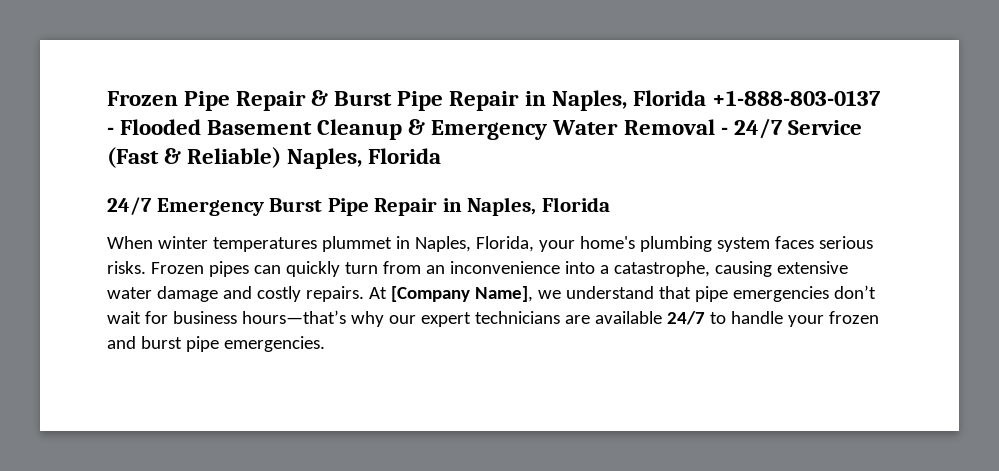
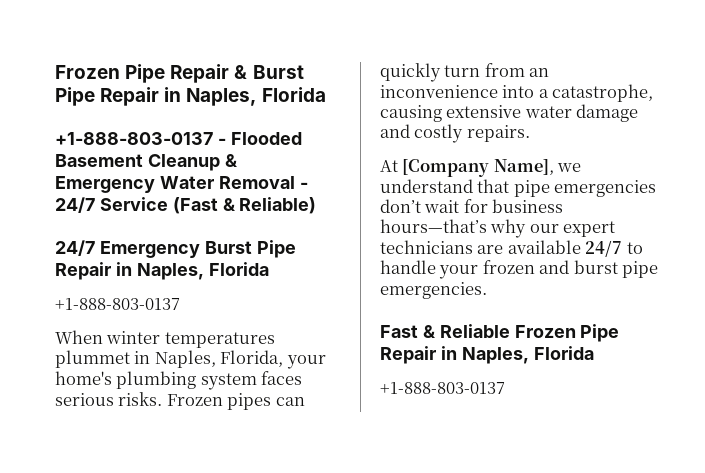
- Frozen Pipe Repair & Burst Pipe Repair in Naples, Florida +1-888-803-0137 - Flooded Basement Cleanup & Emergency Water Removal - 24/7 Service (Fast & Reliable) Naples, Florida
+ Frozen Pipe Repair & Burst Pipe Repair in Naples, Florida
+ +1-888-803-0137 - Flooded Basement Cleanup & Emergency Water Removal - 24/7 Service (Fast & Reliable)
  24/7 Emergency Burst Pipe Repair in Naples, Florida
+ +1-888-803-0137
- Frozen pipes can quickly turn from an inconvenience into a catastrophe, causing extensive water damage and costly repairs. At [Company Name], we understand that pipe emergencies don’t wait for business hours—that’s why our expert technicians are available 24/7 to handle your frozen and burst pipe emergencies.
+ Frozen pipes can quickly turn from an inconvenience into a catastrophe, causing extensive water damage and costly repairs.
+ At [Company Name], we understand that pipe emergencies don’t wait for business hours—that’s why our expert technicians are available 24/7 to handle your frozen and burst pipe emergencies.
+ Fast & Reliable Frozen Pipe Repair in Naples, Florida
+ +1-888-803-0137

